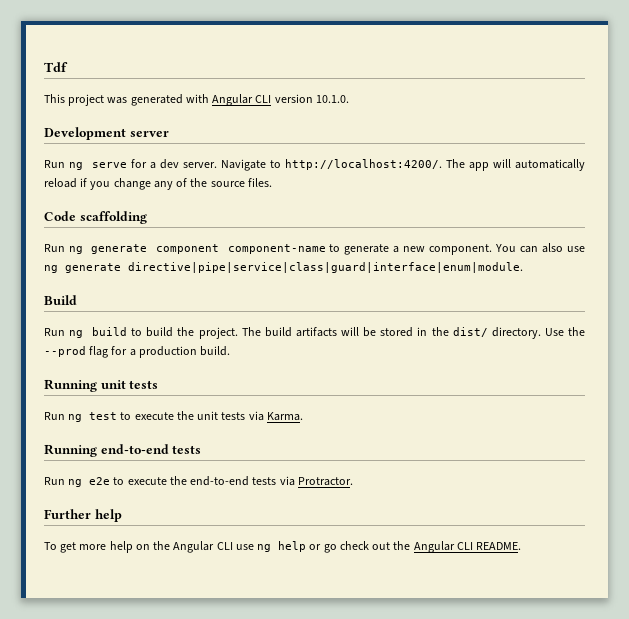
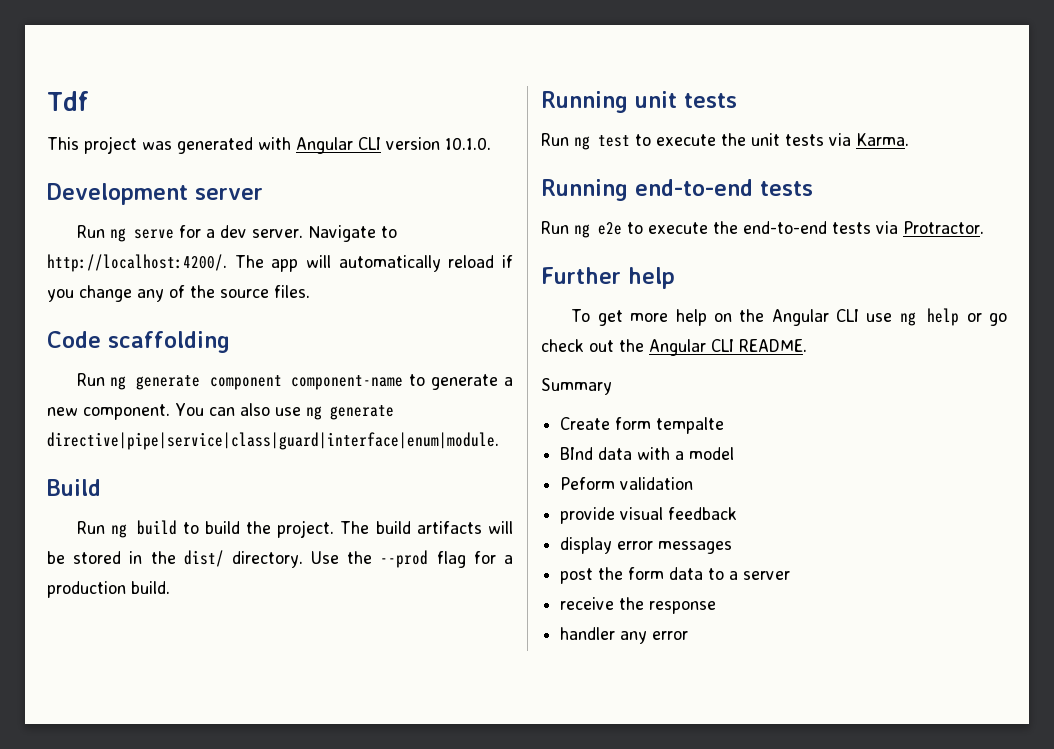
+ Summary
+ Create form tempalte
+ BInd data with a model
+ Peform validation
+ provide visual feedback
+ display error messages
+ post the form data to a server
+ receive the response
+ handler any error

